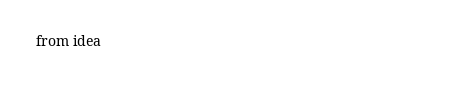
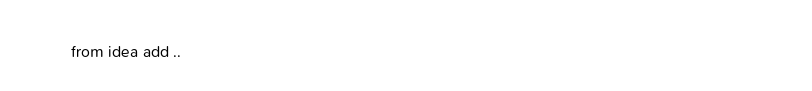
- from idea
+ from idea add ..

